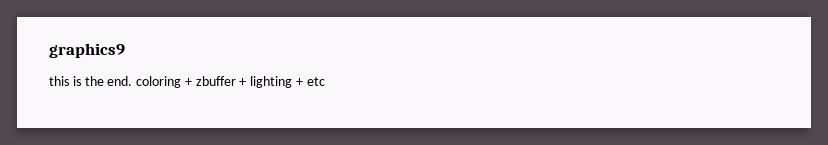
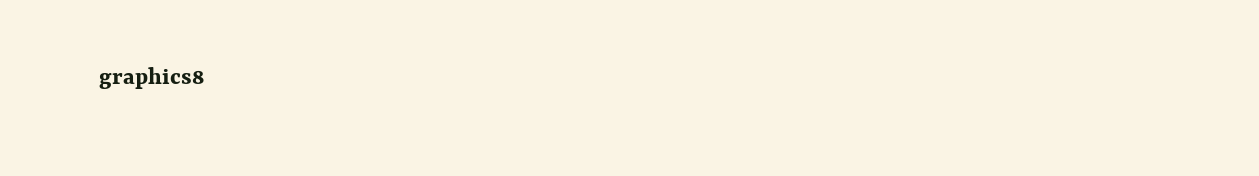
- graphics9
- this is the end. coloring + zbuffer + lighting + etc
+ graphics8

